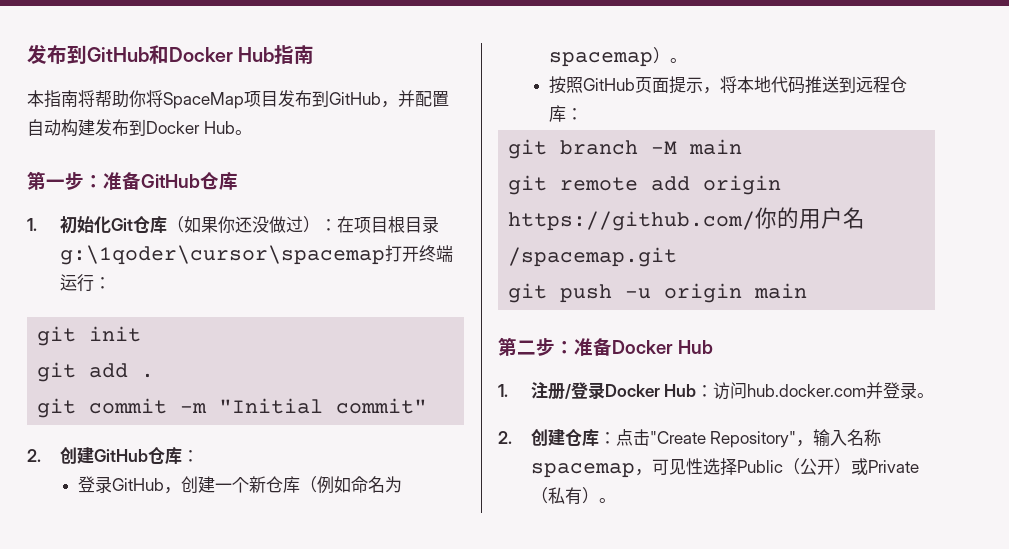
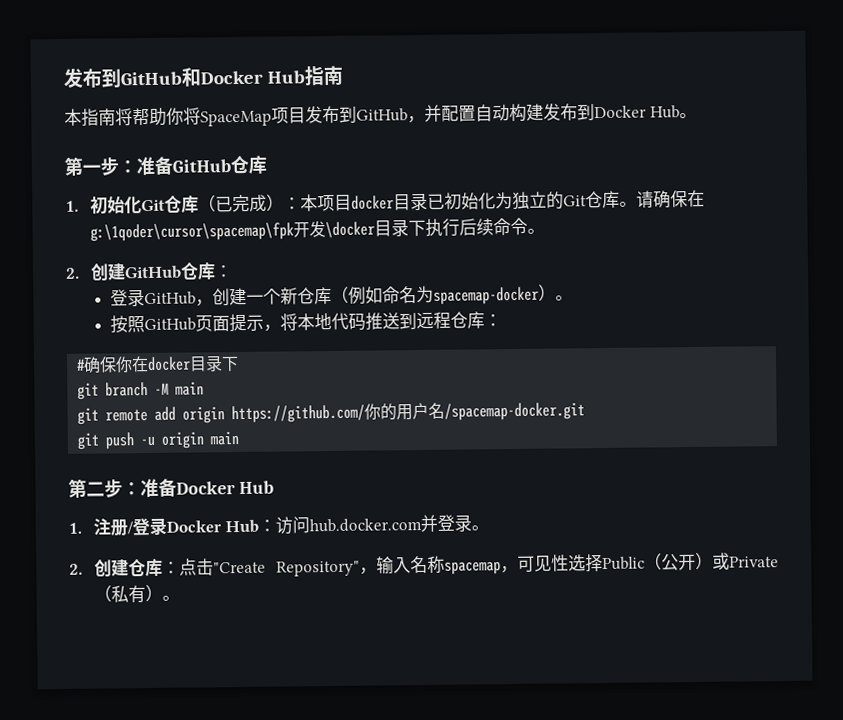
- 1.初始化Git仓库（如果你还没做过）：在项目根目录g:\1qoder\cursor\spacemap打开终端运行：
- git init
- git add .
- git commit -m "Initial commit"
+ 1.初始化Git仓库（已完成）：本项目docker目录已初始化为独立的Git仓库。请确保在g:\1qoder\cursor\spacemap\fpk开发\docker目录下执行后续命令。
- 登录GitHub，创建一个新仓库（例如命名为spacemap）。
+ 登录GitHub，创建一个新仓库（例如命名为spacemap-docker）。
+ #确保你在docker目录下
- git remote add origin https://github.com/你的用户名/spacemap.git
+ git remote add origin https://github.com/你的用户名/spacemap-docker.git

